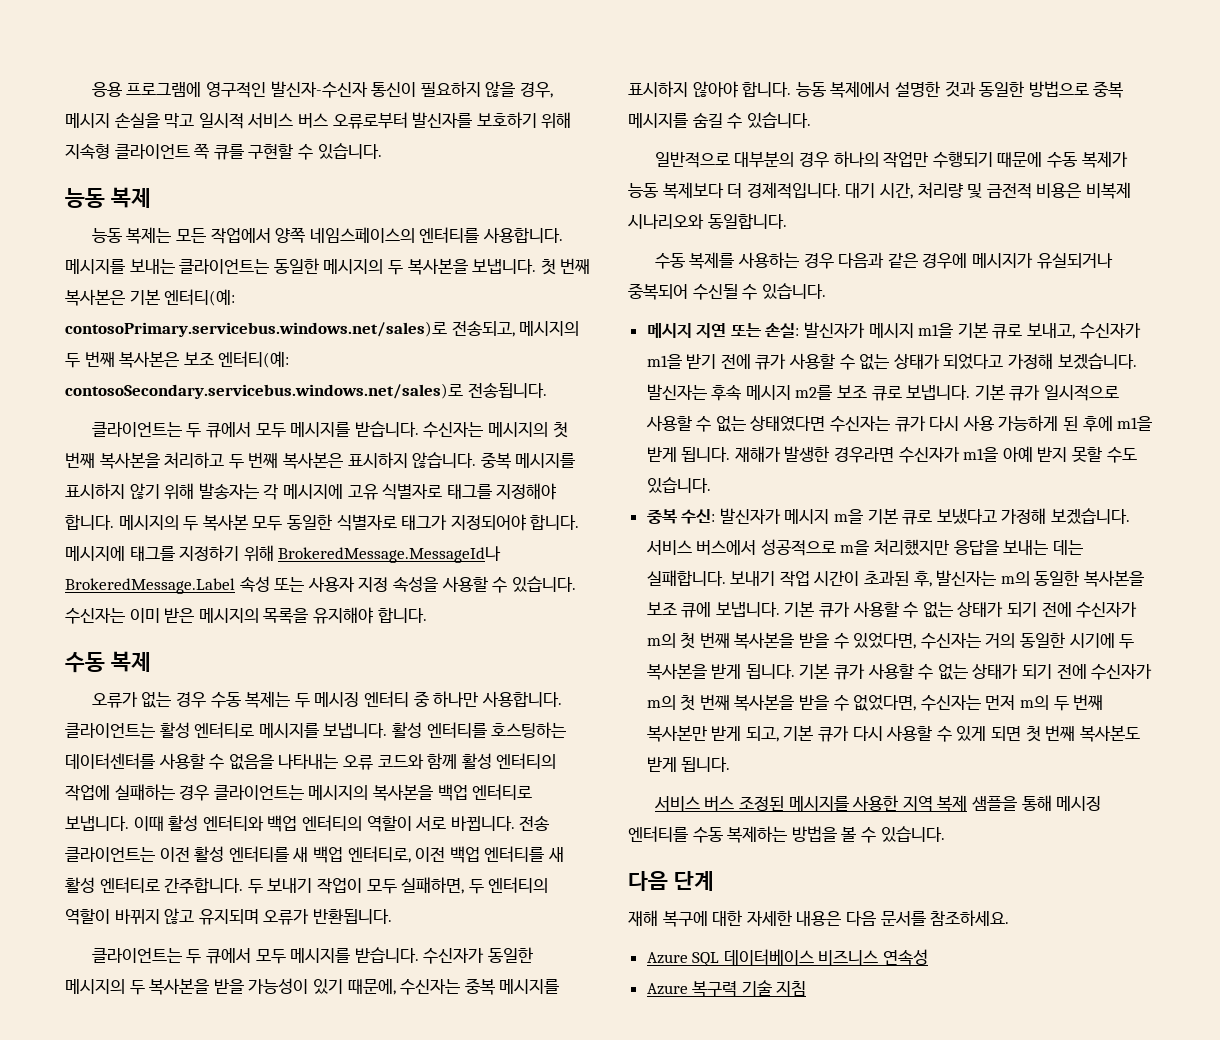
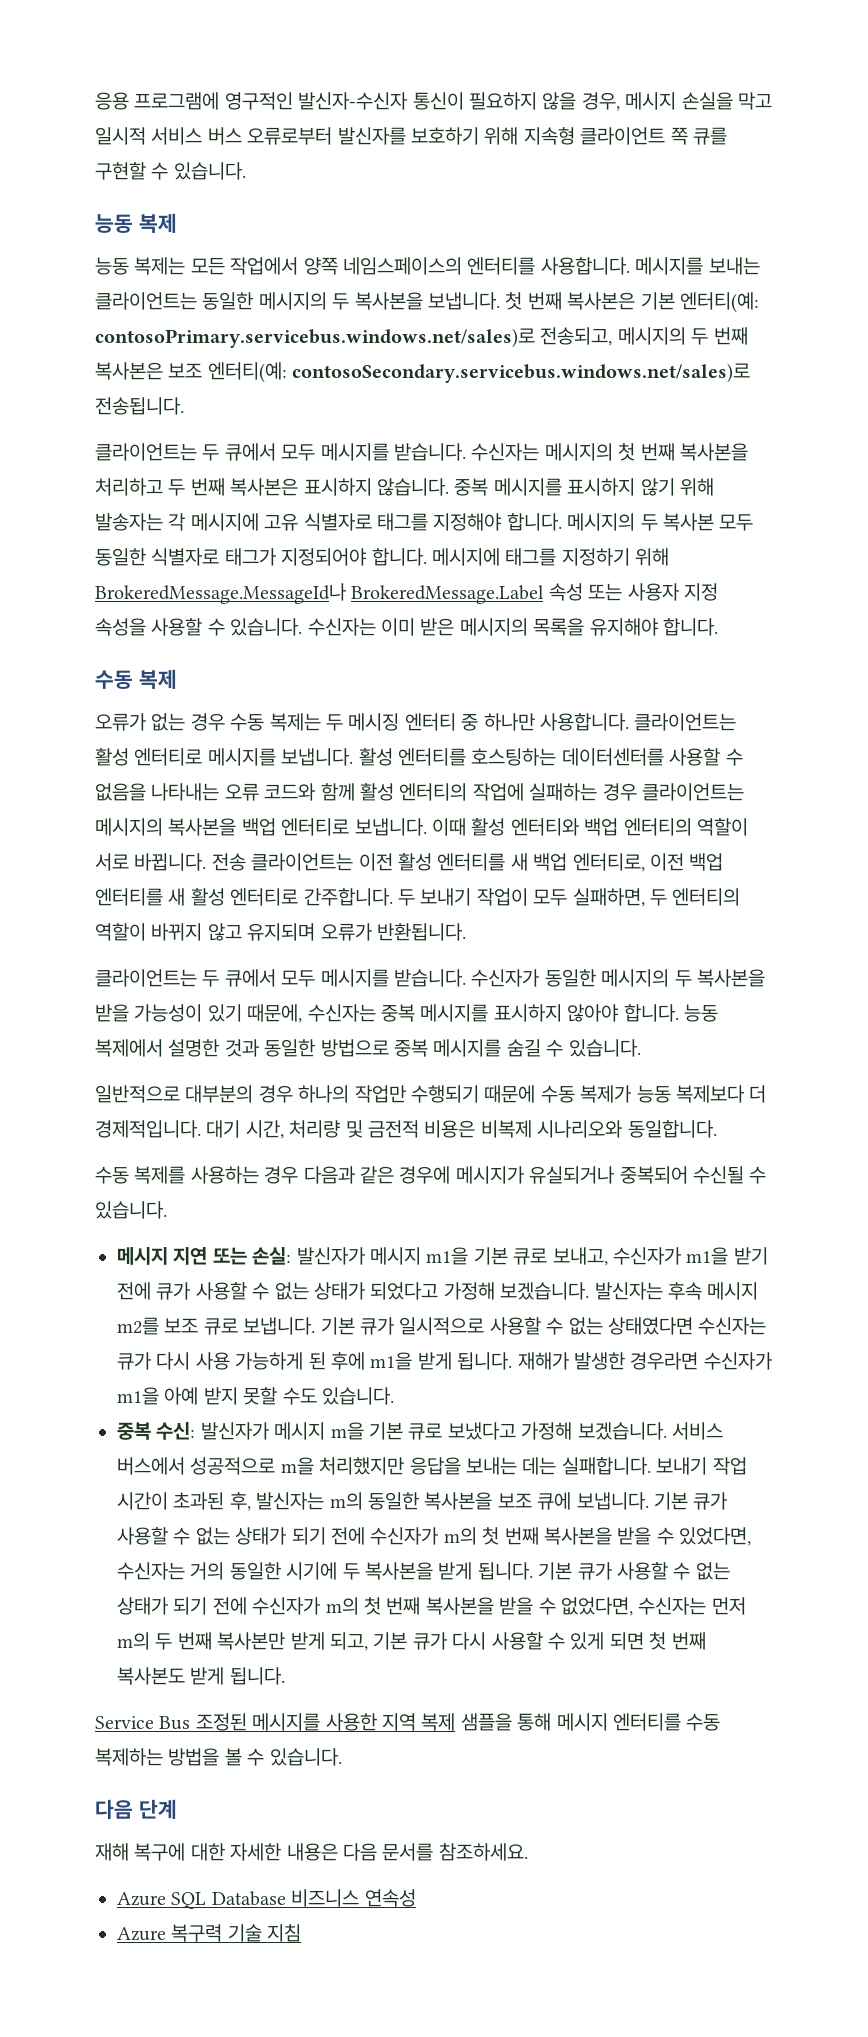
- 서비스 버스 조정된 메시지를 사용한 지역 복제 샘플을 통해 메시징 엔터티를 수동 복제하는 방법을 볼 수 있습니다.
+ Service Bus 조정된 메시지를 사용한 지역 복제 샘플을 통해 메시지 엔터티를 수동 복제하는 방법을 볼 수 있습니다.
- Azure SQL 데이터베이스 비즈니스 연속성
+ Azure SQL Database 비즈니스 연속성

